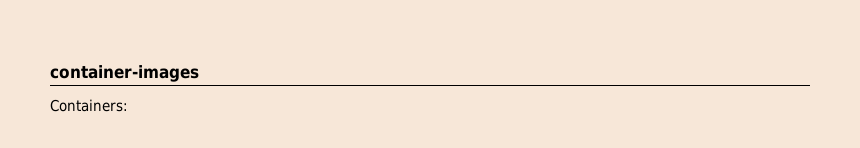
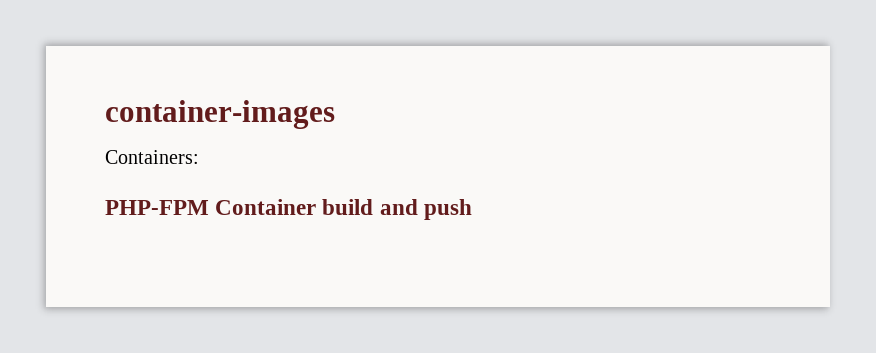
+ PHP-FPM Container build and push

